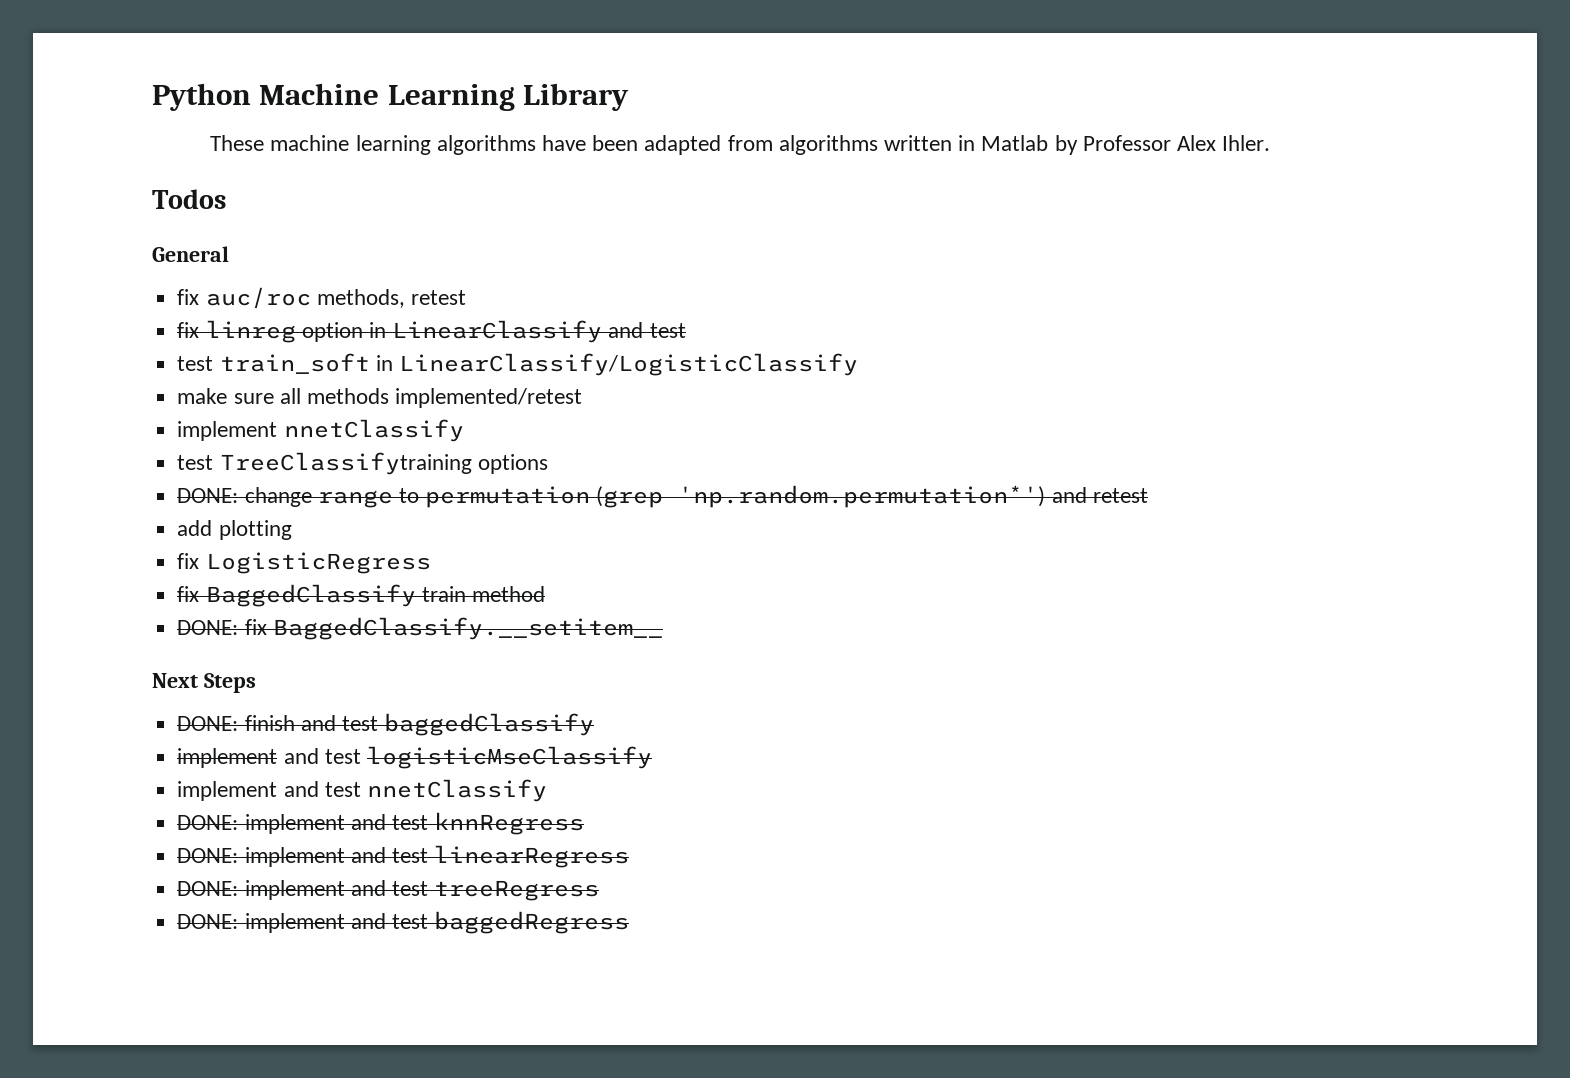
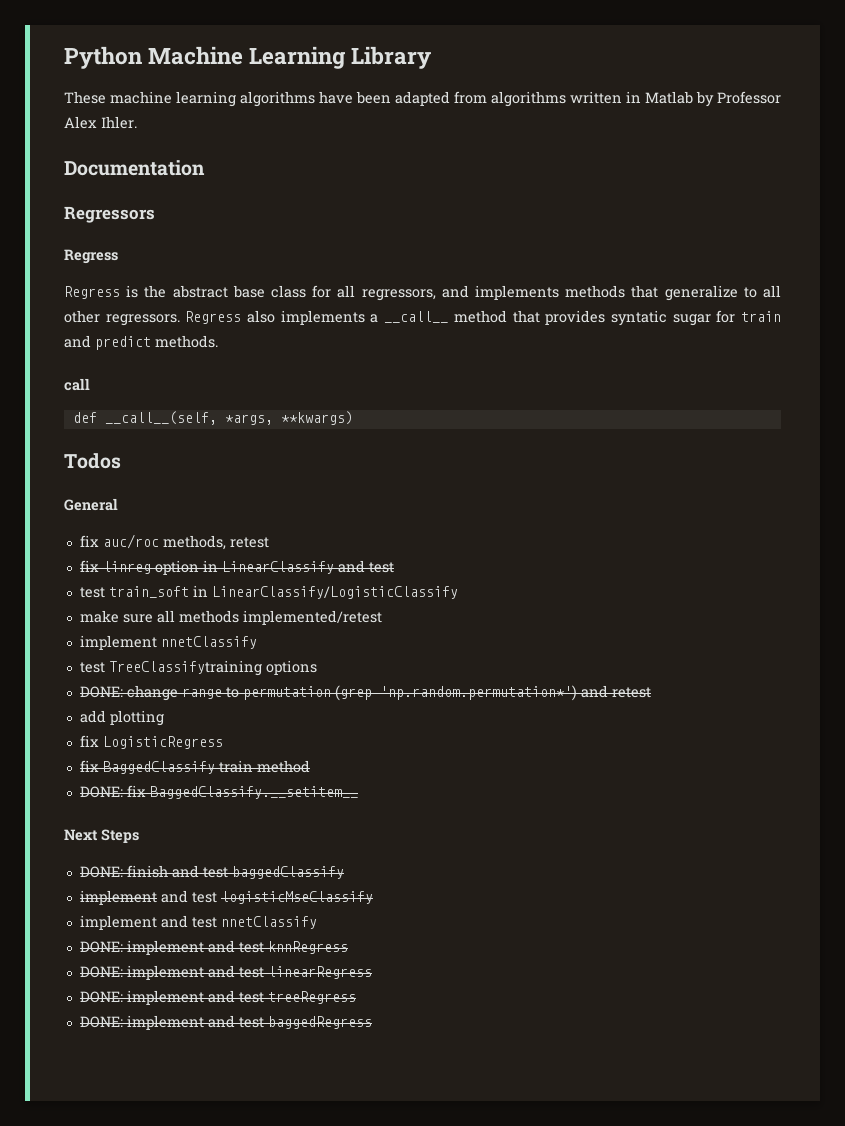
+ Documentation
+ Regressors
+ Regress
+ Regress is the abstract base class for all regressors, and implements methods that generalize to all other regressors. Regress also implements a __call__ method that provides syntatic sugar for train and predict methods.
+ call
+ def __call__(self, *args, **kwargs)

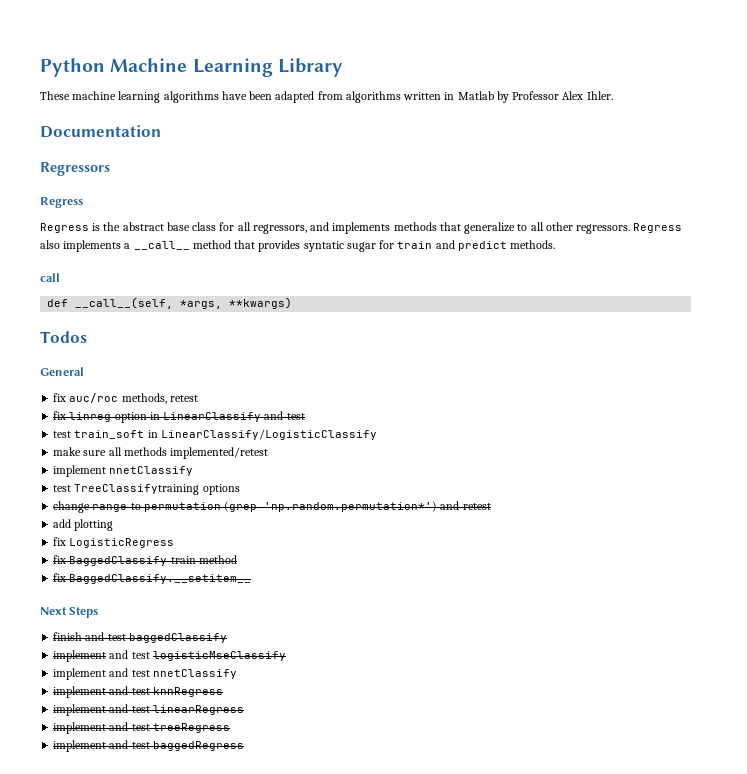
- DONE: change range to permutation (grep 'np.random.permutation*') and retest
+ change range to permutation (grep 'np.random.permutation*') and retest
- DONE: fix BaggedClassify.__setitem__
+ fix BaggedClassify.__setitem__
- DONE: finish and test baggedClassify
+ finish and test baggedClassify
- DONE: implement and test knnRegress
+ implement and test knnRegress
- DONE: implement and test linearRegress
+ implement and test linearRegress
- DONE: implement and test treeRegress
+ implement and test treeRegress
- DONE: implement and test baggedRegress
+ implement and test baggedRegress

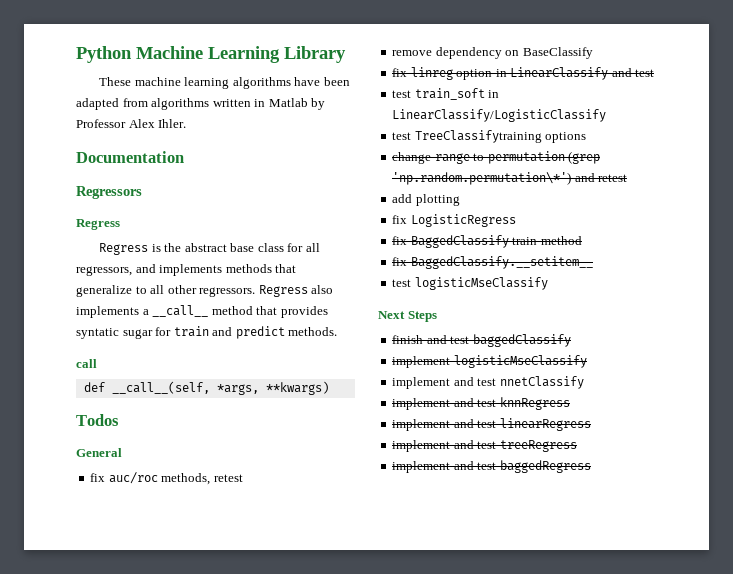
+ remove dependency on BaseClassify
- make sure all methods implemented/retest
- implement nnetClassify
- change range to permutation (grep 'np.random.permutation*') and retest
+ change range to permutation (grep 'np.random.permutation\*') and retest
+ test logisticMseClassify
- implement and test logisticMseClassify
+ implement logisticMseClassify

